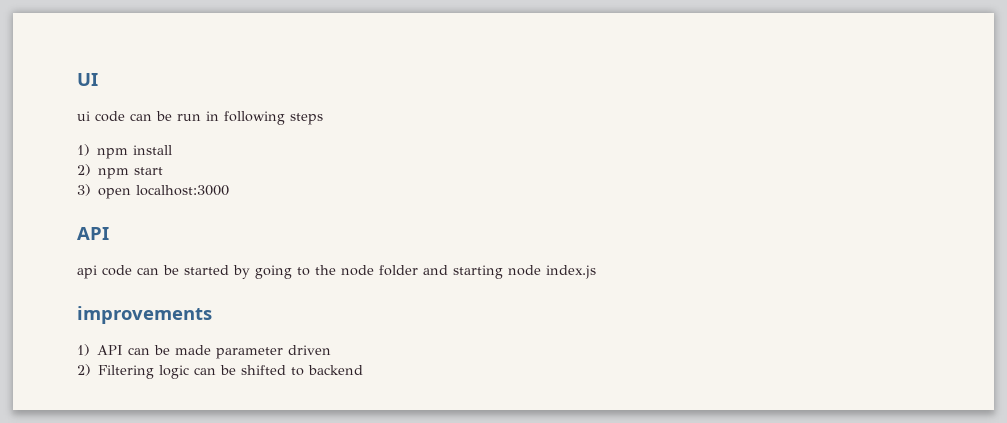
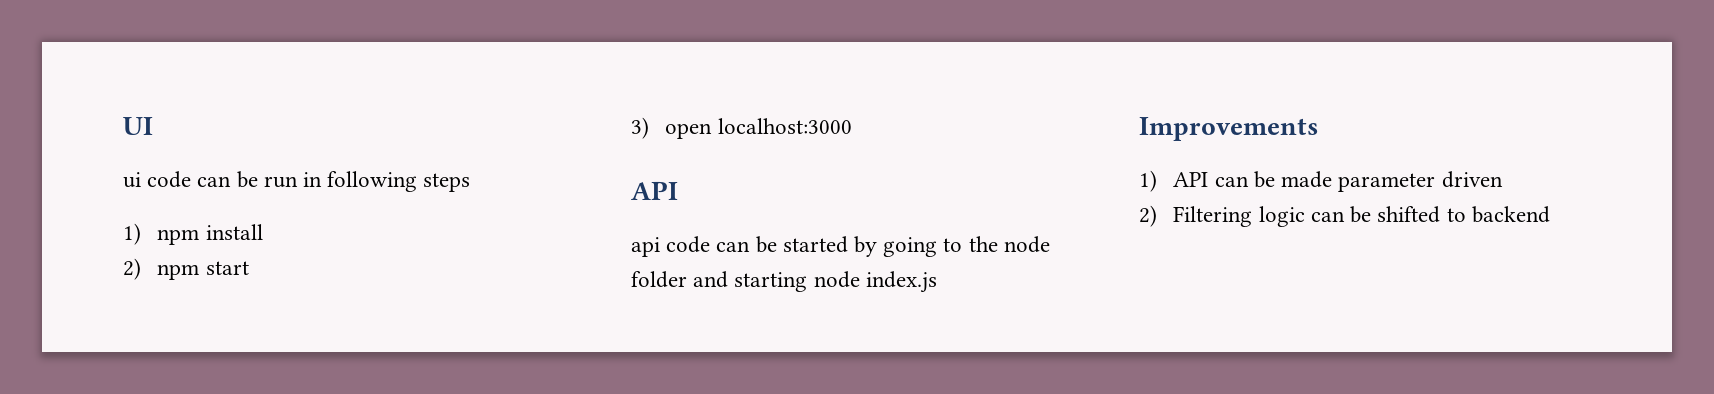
- improvements
+ Improvements

